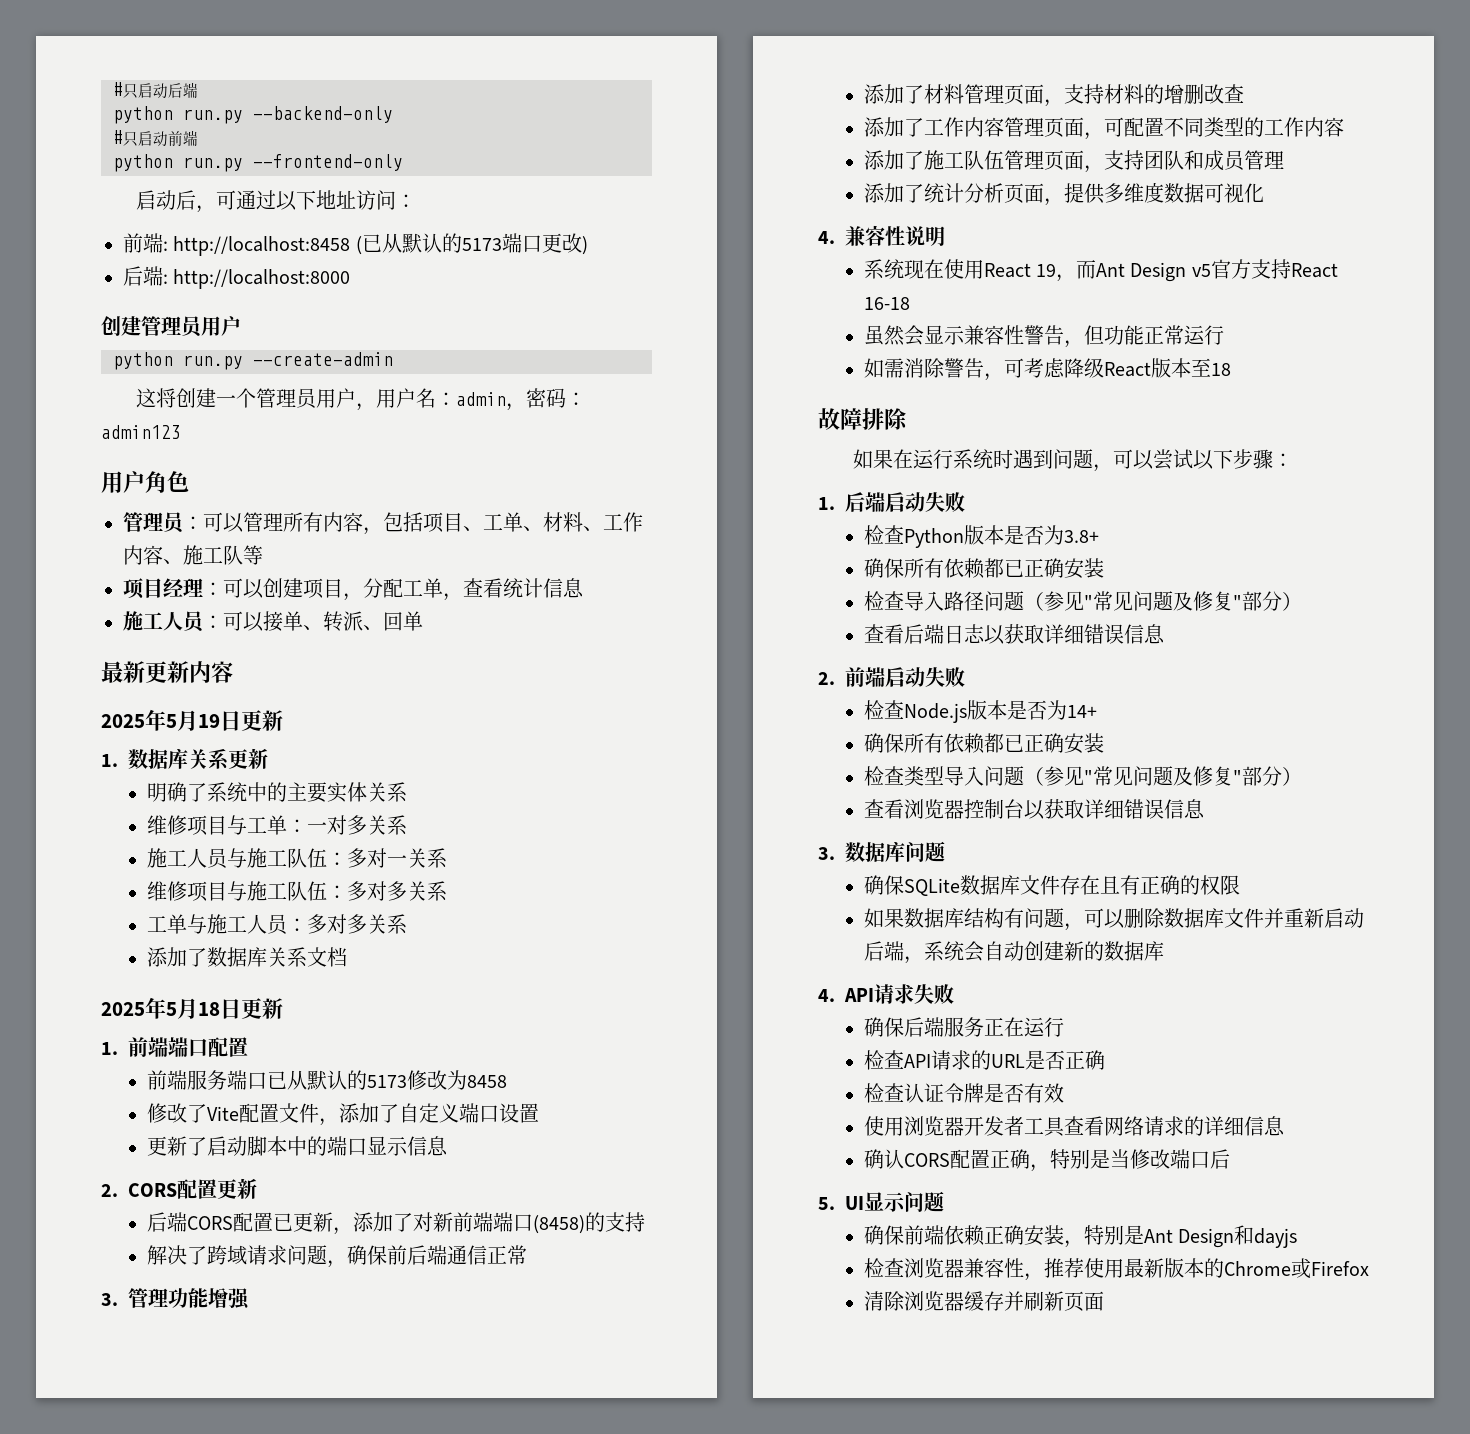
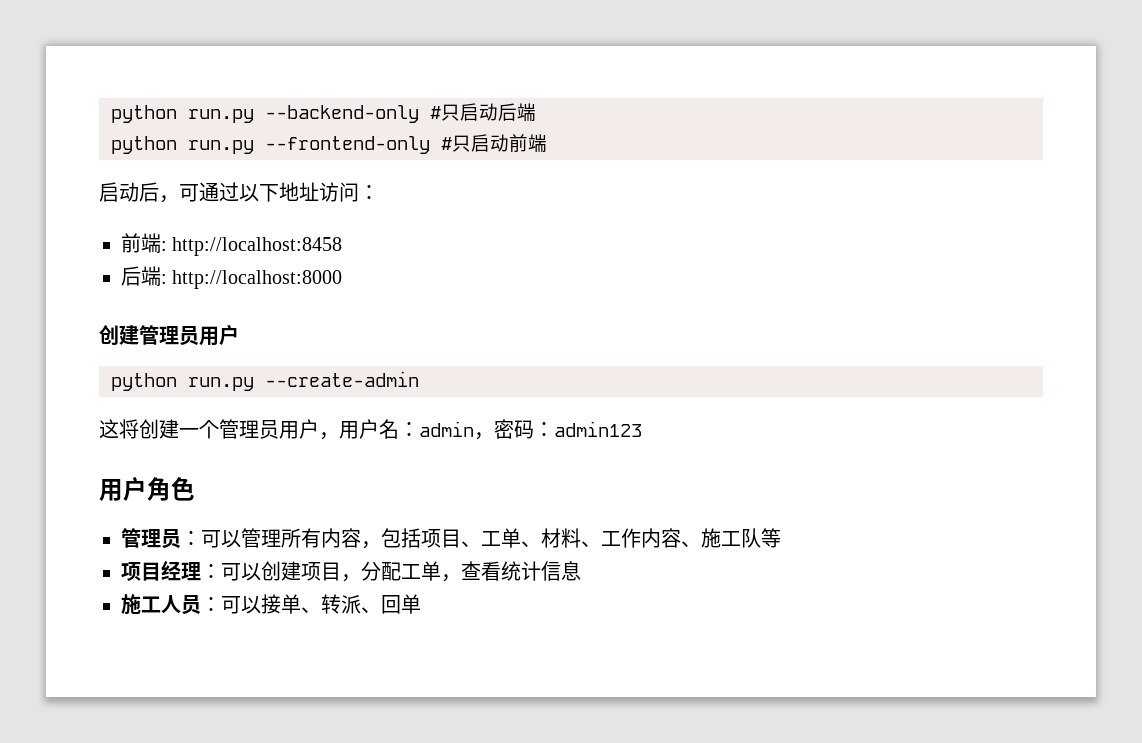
- #只启动后端
+ python run.py --backend-only #只启动后端
- python run.py --backend-only
- #只启动前端
+ python run.py --frontend-only #只启动前端
- python run.py --frontend-only
- 前端: http://localhost:8458 (已从默认的5173端口更改)
+ 前端: http://localhost:8458
- 最新更新内容
- 2025年5月19日更新
- 1.数据库关系更新
- 明确了系统中的主要实体关系
- 维修项目与工单：一对多关系
- 施工人员与施工队伍：多对一关系
- 维修项目与施工队伍：多对多关系
- 工单与施工人员：多对多关系
- 添加了数据库关系文档
- 2025年5月18日更新
- 1.前端端口配置
- 前端服务端口已从默认的5173修改为8458
- 修改了Vite配置文件，添加了自定义端口设置
- 更新了启动脚本中的端口显示信息
- 2. CORS配置更新
- 后端CORS配置已更新，添加了对新前端端口(8458)的支持
- 解决了跨域请求问题，确保前后端通信正常
- 3.管理功能增强
- 添加了材料管理页面，支持材料的增删改查
- 添加了工作内容管理页面，可配置不同类型的工作内容
- 添加了施工队伍管理页面，支持团队和成员管理
- 添加了统计分析页面，提供多维度数据可视化
- 4.兼容性说明
- 系统现在使用React 19，而Ant Design v5官方支持React 16-18
- 虽然会显示兼容性警告，但功能正常运行
- 如需消除警告，可考虑降级React版本至18
- 故障排除
- 如果在运行系统时遇到问题，可以尝试以下步骤：
- 1.后端启动失败
- 检查Python版本是否为3.8+
- 确保所有依赖都已正确安装
- 检查导入路径问题（参见"常见问题及修复"部分）
- 查看后端日志以获取详细错误信息
- 2.前端启动失败
- 检查Node.js版本是否为14+
- 确保所有依赖都已正确安装
- 检查类型导入问题（参见"常见问题及修复"部分）
- 查看浏览器控制台以获取详细错误信息
- 3.数据库问题
- 确保SQLite数据库文件存在且有正确的权限
- 如果数据库结构有问题，可以删除数据库文件并重新启动后端，系统会自动创建新的数据库
- 4. API请求失败
- 确保后端服务正在运行
- 检查API请求的URL是否正确
- 检查认证令牌是否有效
- 使用浏览器开发者工具查看网络请求的详细信息
- 确认CORS配置正确，特别是当修改端口后
- 5. UI显示问题
- 确保前端依赖正确安装，特别是Ant Design和dayjs
- 检查浏览器兼容性，推荐使用最新版本的Chrome或Firefox
- 清除浏览器缓存并刷新页面

